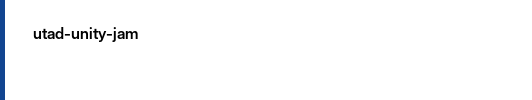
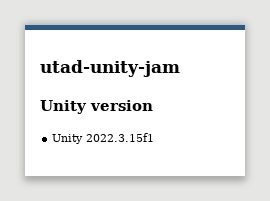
+ Unity version
+ Unity 2022.3.15f1

